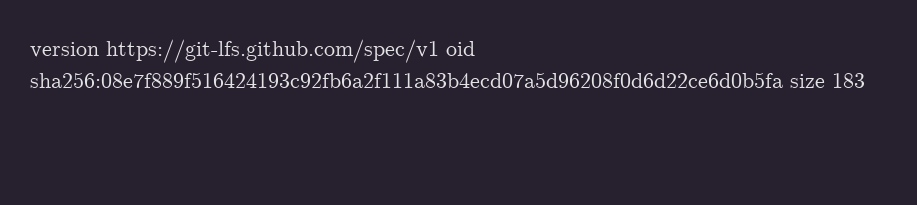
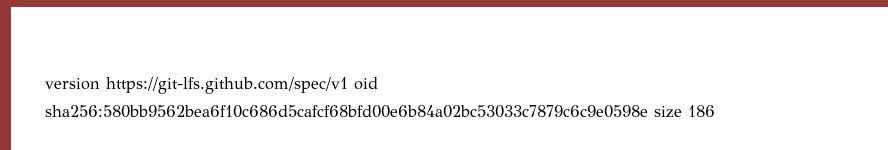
- version https://git-lfs.github.com/spec/v1 oid sha256:08e7f889f516424193c92fb6a2f111a83b4ecd07a5d96208f0d6d22ce6d0b5fa size 183
+ version https://git-lfs.github.com/spec/v1 oid sha256:580bb9562bea6f10c686d5cafcf68bfd00e6b84a02bc53033c7879c6c9e0598e size 186

